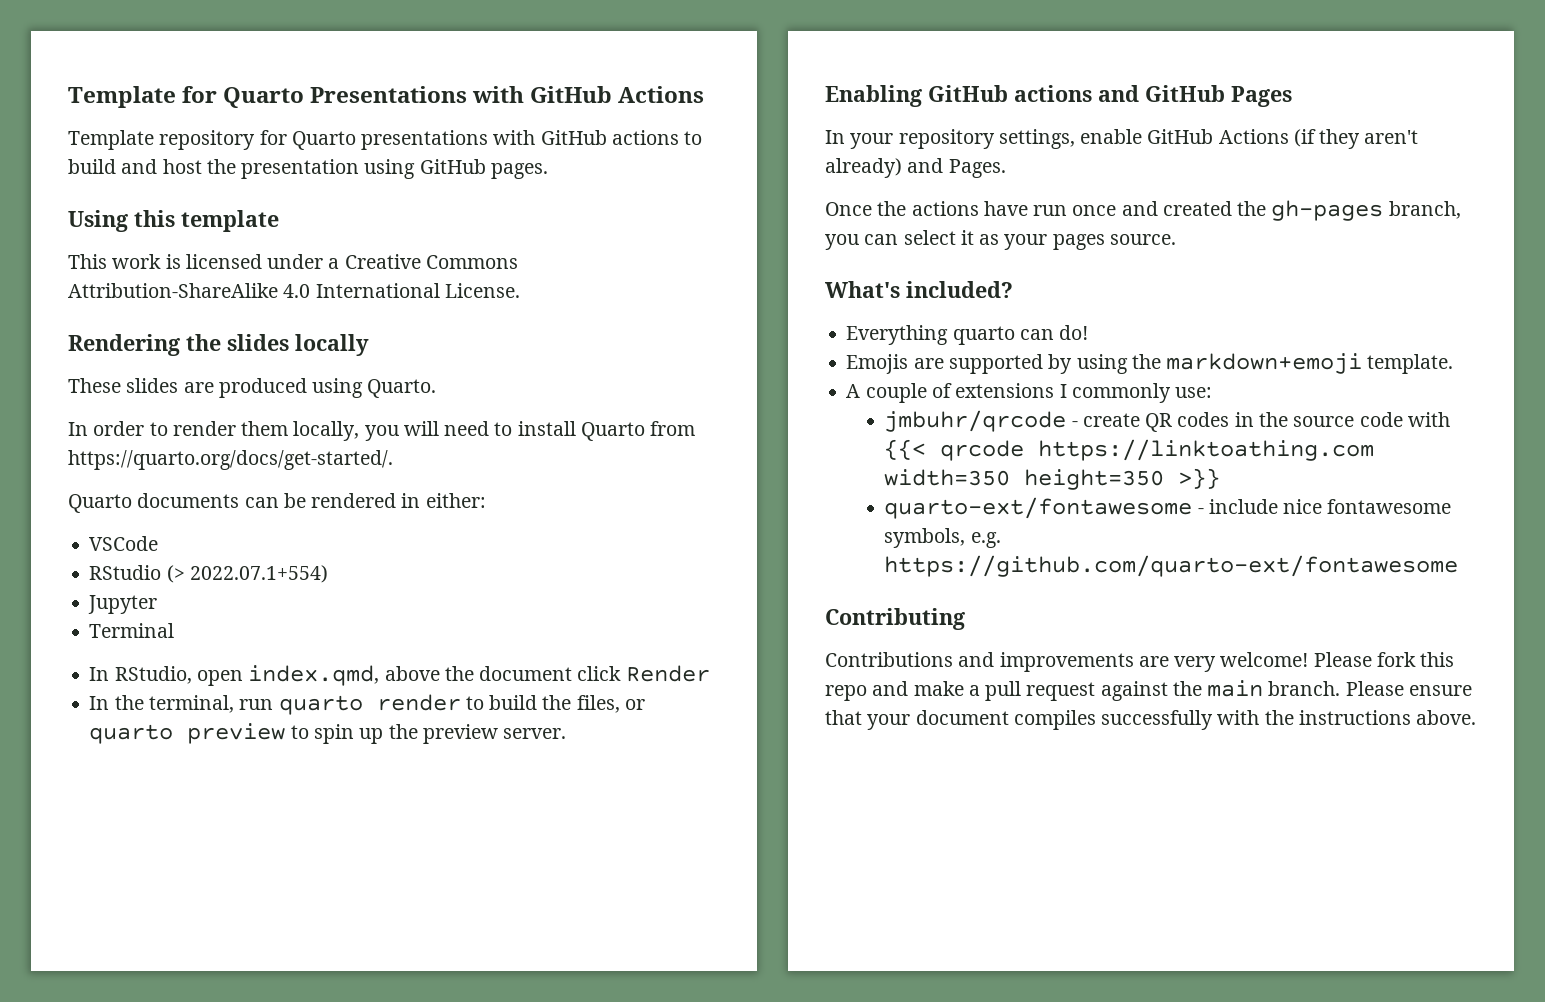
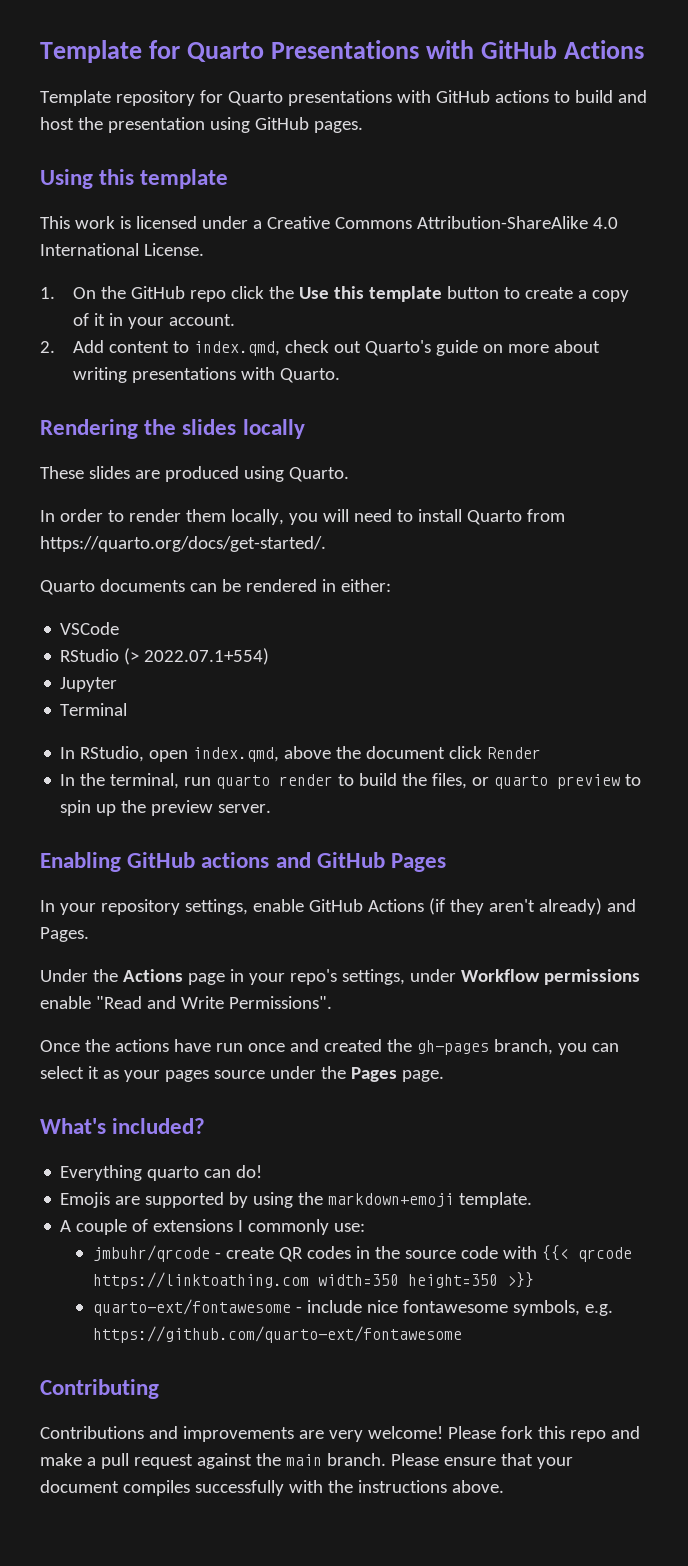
+ 1. On the GitHub repo click the Use this template button to create a copy of it in your account.
+ 2. Add content to index.qmd, check out Quarto's guide on more about writing presentations with Quarto.
+ Under the Actions page in your repo's settings, under Workflow permissions enable "Read and Write Permissions".
- Once the actions have run once and created the gh-pages branch, you can select it as your pages source.
+ Once the actions have run once and created the gh-pages branch, you can select it as your pages source under the Pages page.

